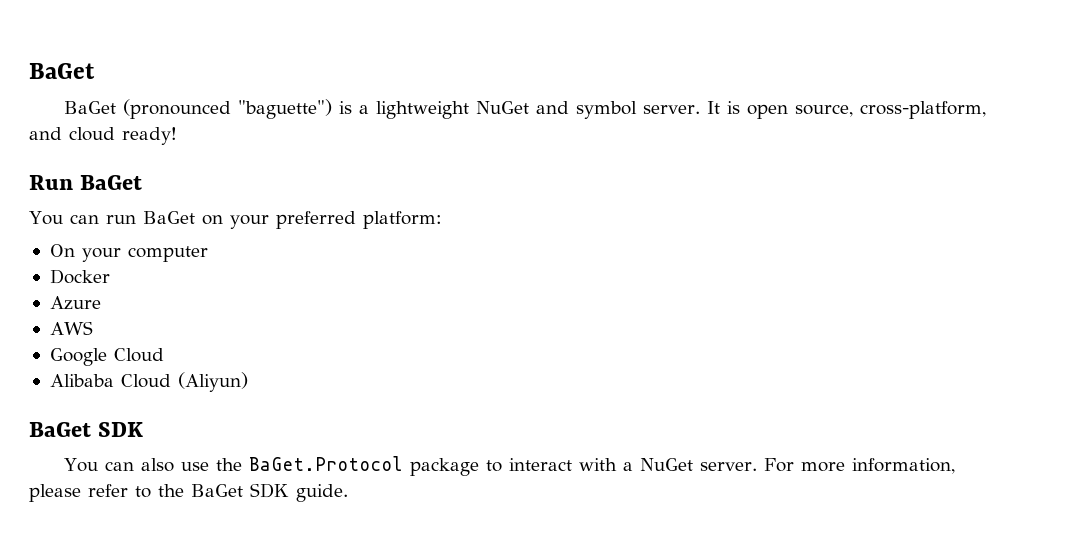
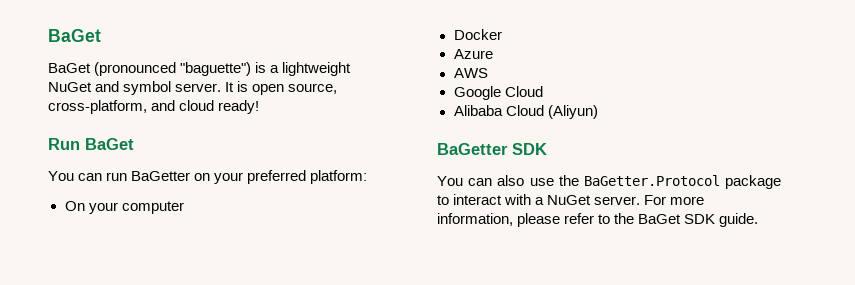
- You can run BaGet on your preferred platform:
+ You can run BaGetter on your preferred platform:
  Alibaba Cloud (Aliyun)
- BaGet SDK
+ BaGetter SDK
- You can also use the BaGet.Protocol package to interact with a NuGet server.
+ You can also use the BaGetter.Protocol package to interact with a NuGet server.

